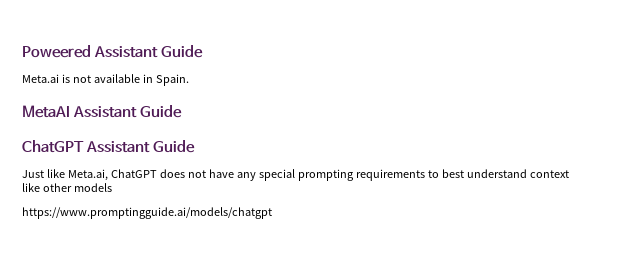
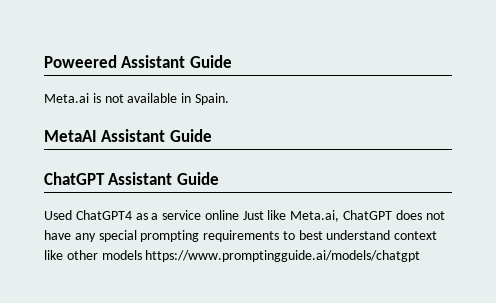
- Just like Meta.ai, ChatGPT does not have any special prompting requirements to best understand context like other models
- https://www.promptingguide.ai/models/chatgpt
+ Used ChatGPT4 as a service online Just like Meta.ai, ChatGPT does not have any special prompting requirements to best understand context like other models https://www.promptingguide.ai/models/chatgpt

